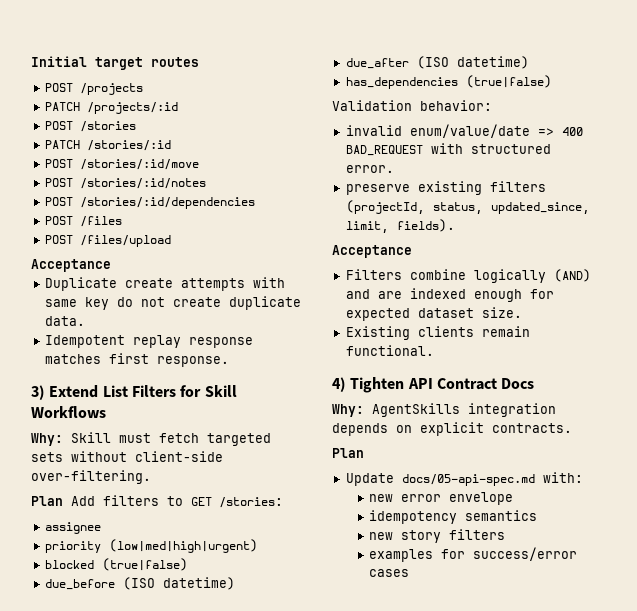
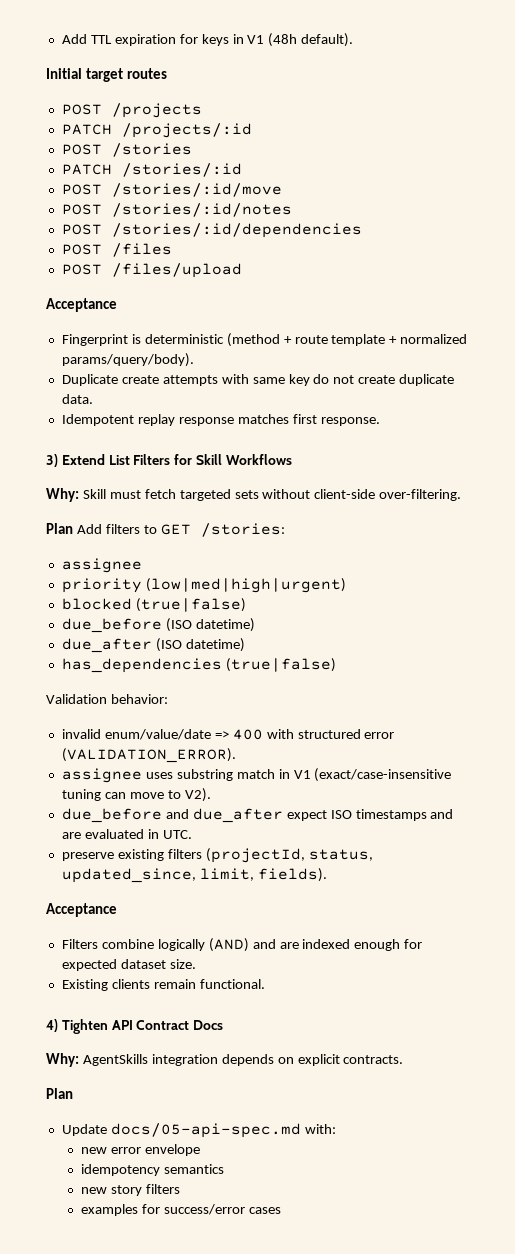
+ Add TTL expiration for keys in V1 (48h default).
+ Fingerprint is deterministic (method + route template + normalized params/query/body).
- invalid enum/value/date => 400 BAD_REQUEST with structured error.
+ invalid enum/value/date => 400 with structured error (VALIDATION_ERROR).
+ assignee uses substring match in V1 (exact/case-insensitive tuning can move to V2).
+ due_before and due_after expect ISO timestamps and are evaluated in UTC.

